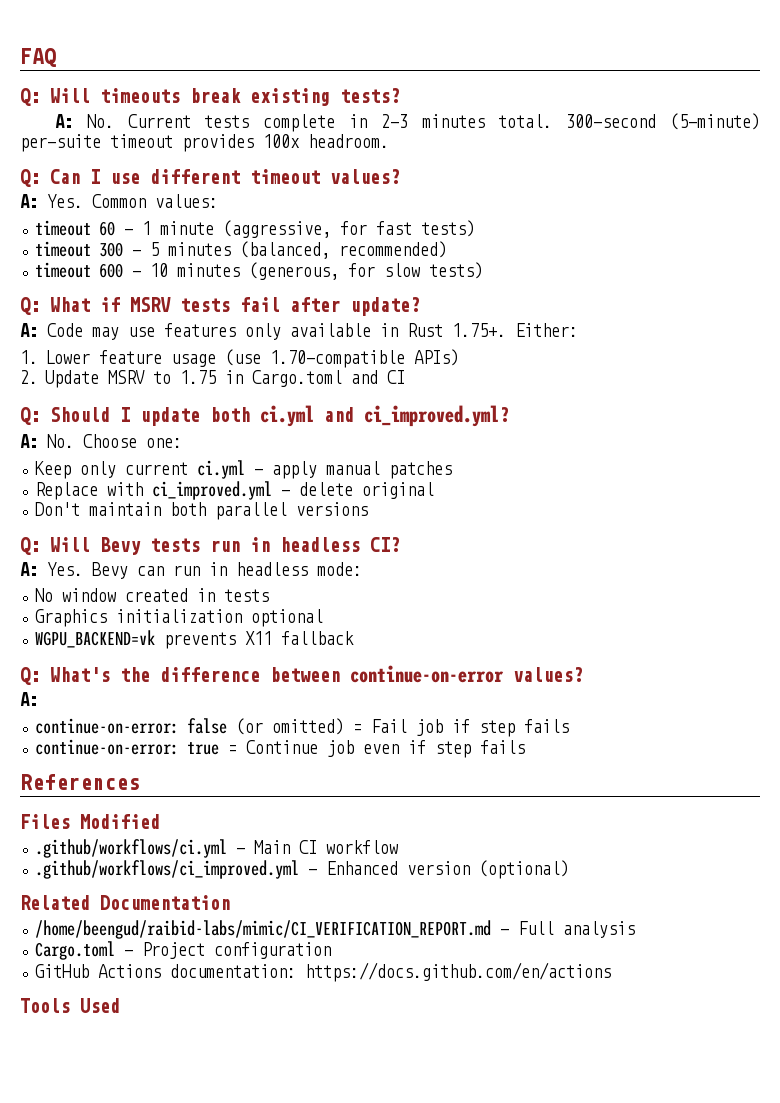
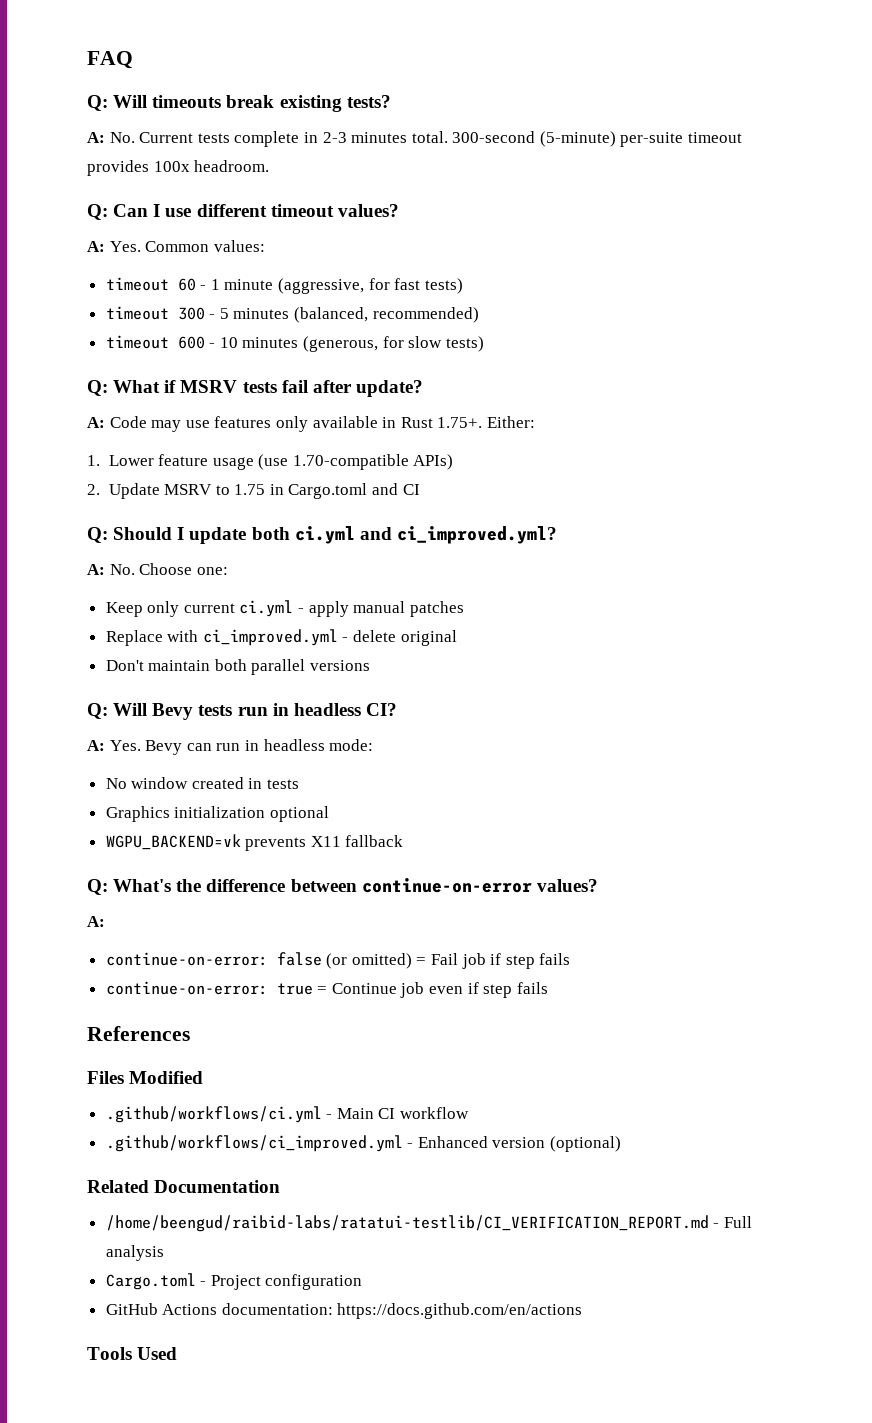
- /home/beengud/raibid-labs/mimic/CI_VERIFICATION_REPORT.md - Full analysis
+ /home/beengud/raibid-labs/ratatui-testlib/CI_VERIFICATION_REPORT.md - Full analysis

